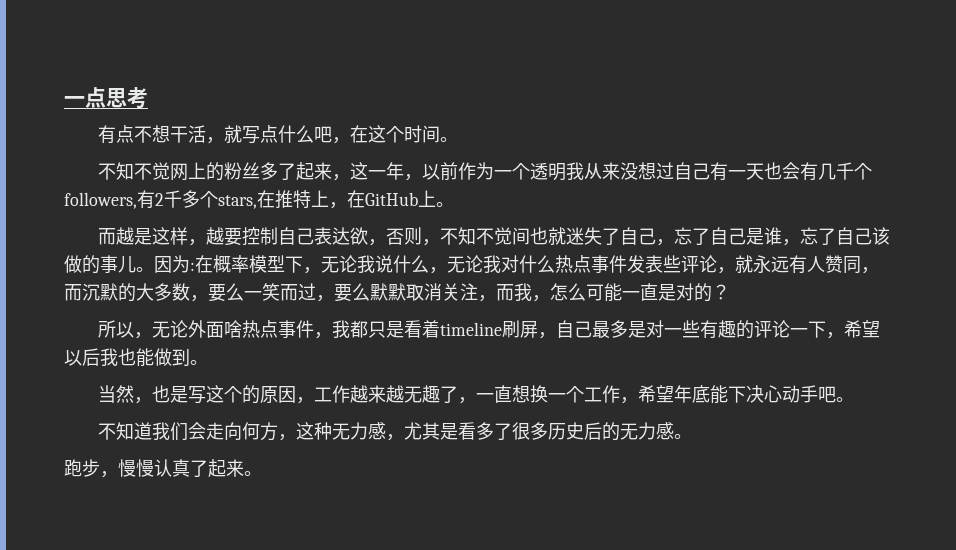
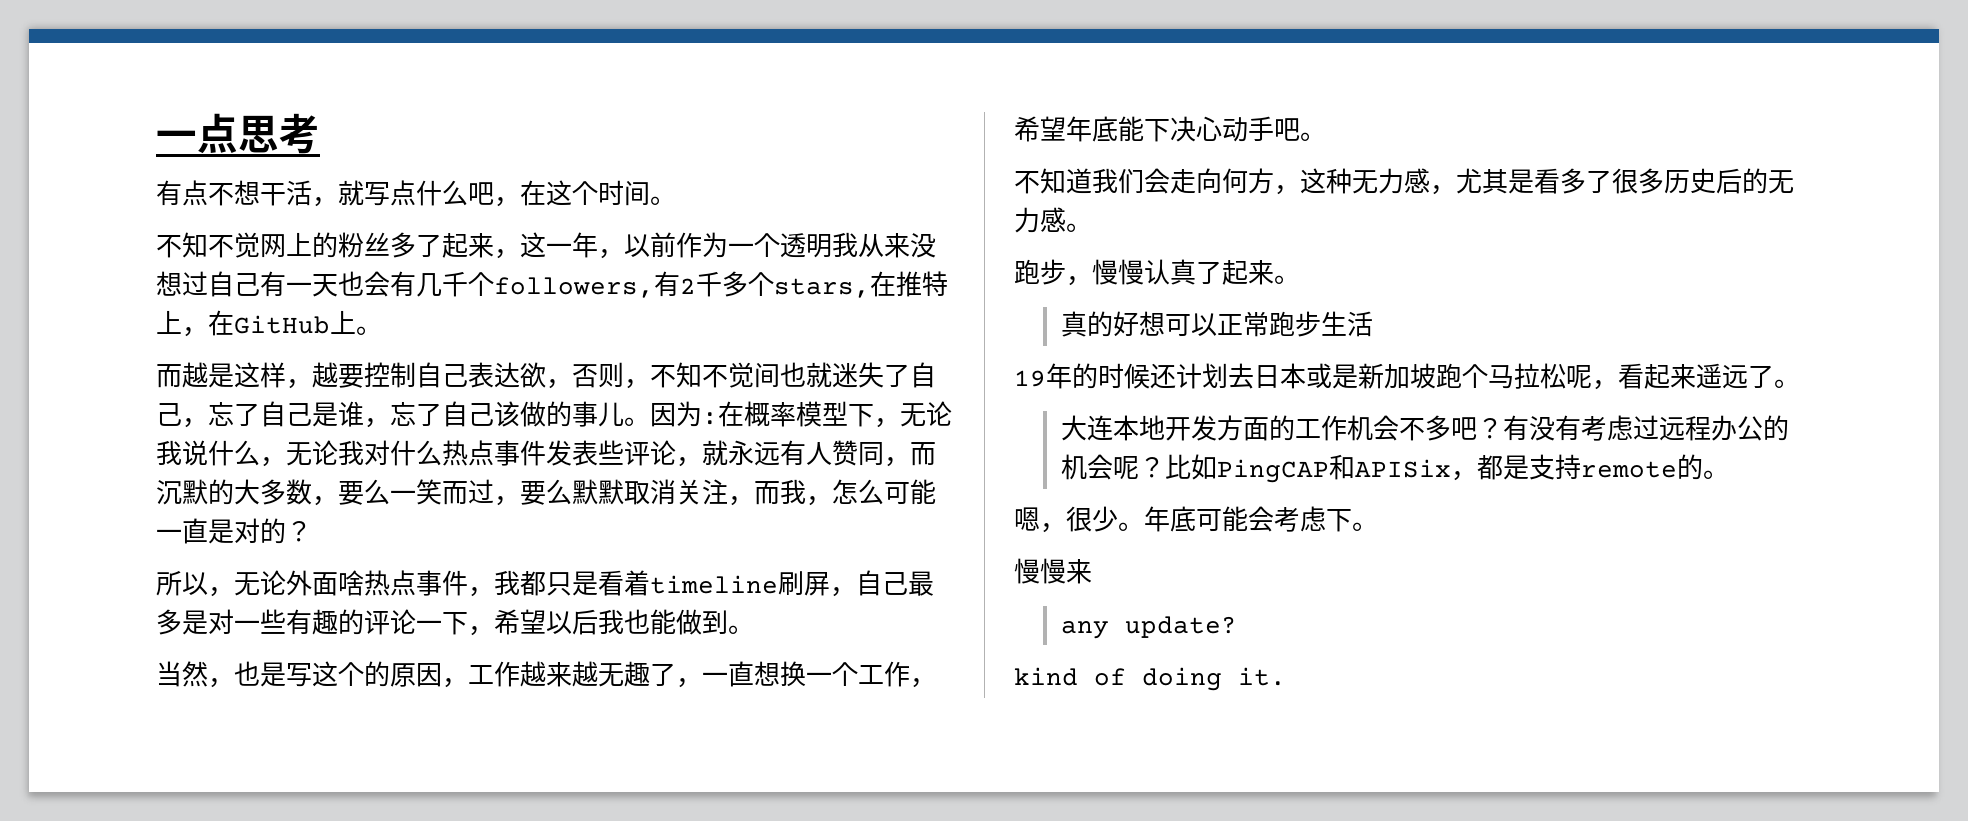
+ 真的好想可以正常跑步生活
+ 19年的时候还计划去日本或是新加坡跑个马拉松呢，看起来遥远了。
+ 大连本地开发方面的工作机会不多吧？有没有考虑过远程办公的机会呢？比如PingCAP和APISix，都是支持remote的。
+ 嗯，很少。年底可能会考虑下。
+ 慢慢来
+ any update?
+ kind of doing it.

